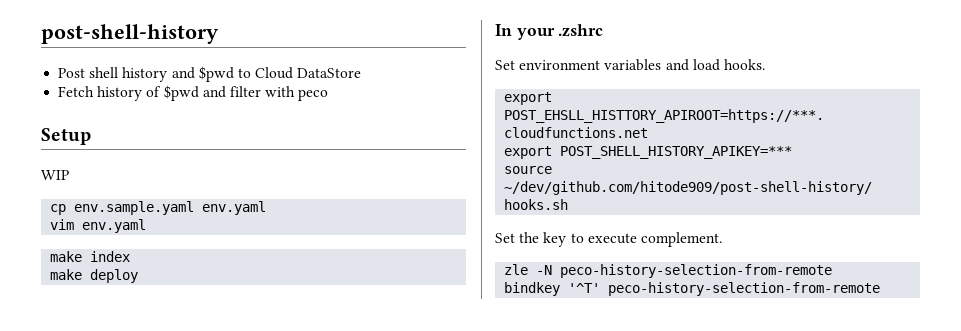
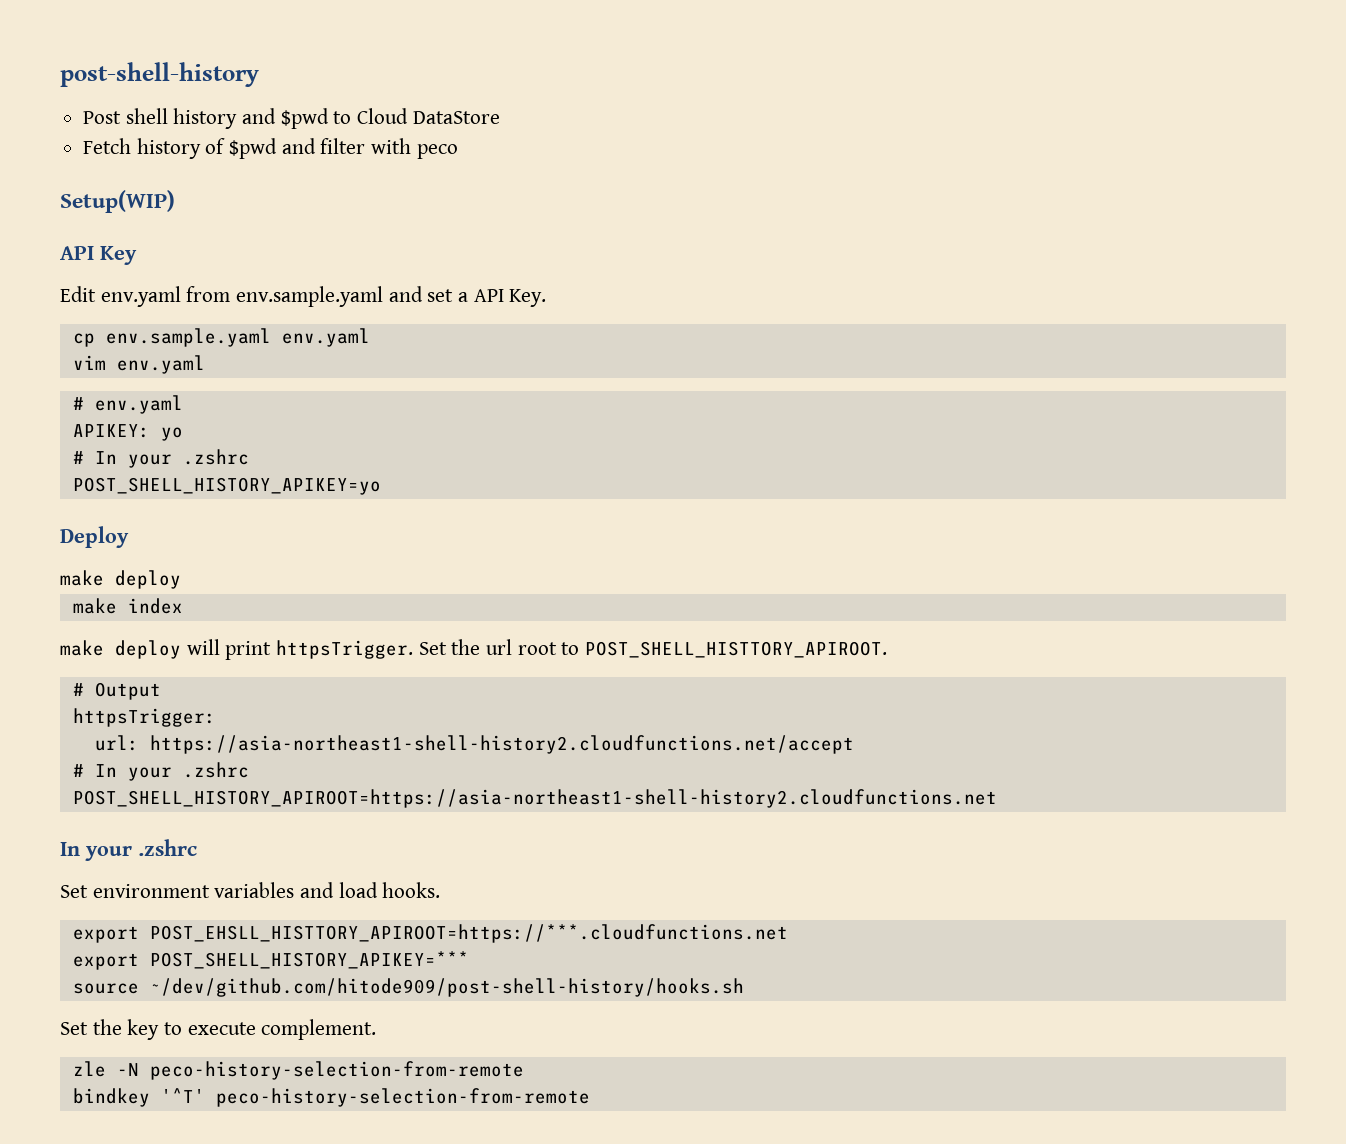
- Setup
- WIP
+ Setup(WIP)
+ API Key
+ Edit env.yaml from env.sample.yaml and set a API Key.
+ # env.yaml
+ APIKEY: yo
+ # In your .zshrc
+ POST_SHELL_HISTORY_APIKEY=yo
+ Deploy
+ make deploy
  make index
- make deploy
+ make deploy will print httpsTrigger. Set the url root to POST_SHELL_HISTTORY_APIROOT.
+ # Output
+ httpsTrigger:
+ url: https://asia-northeast1-shell-history2.cloudfunctions.net/accept
+ # In your .zshrc
+ POST_SHELL_HISTORY_APIROOT=https://asia-northeast1-shell-history2.cloudfunctions.net

